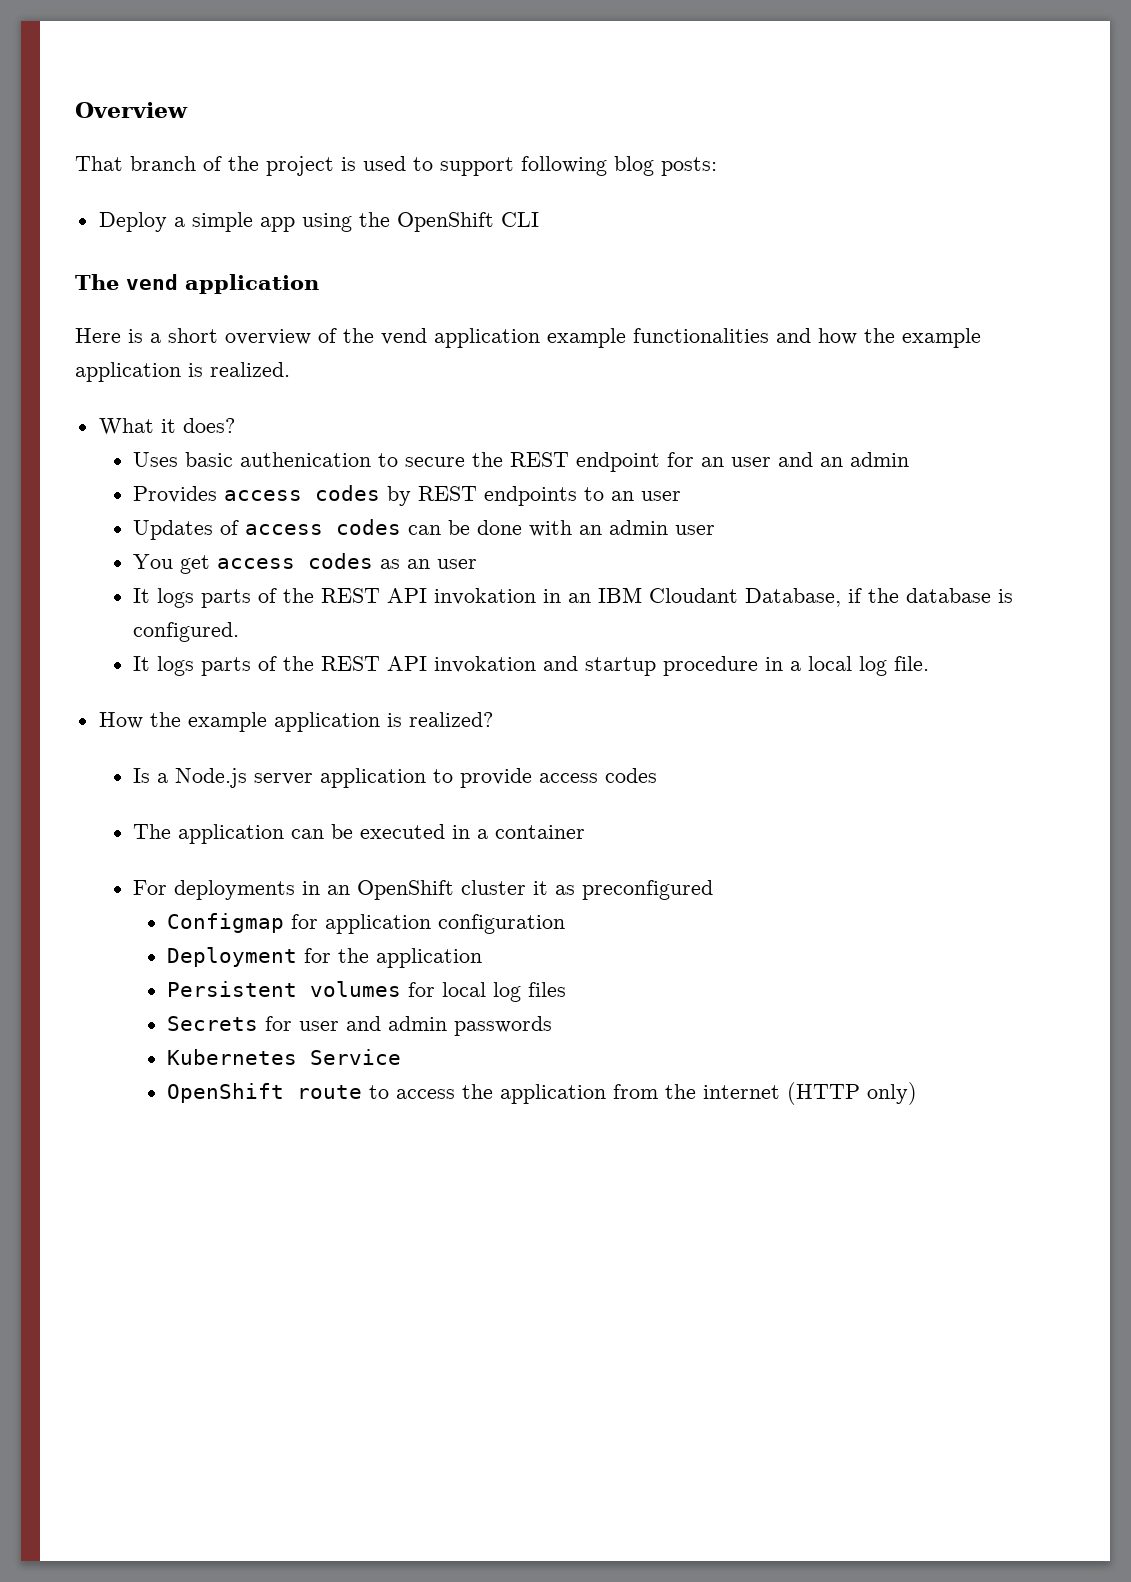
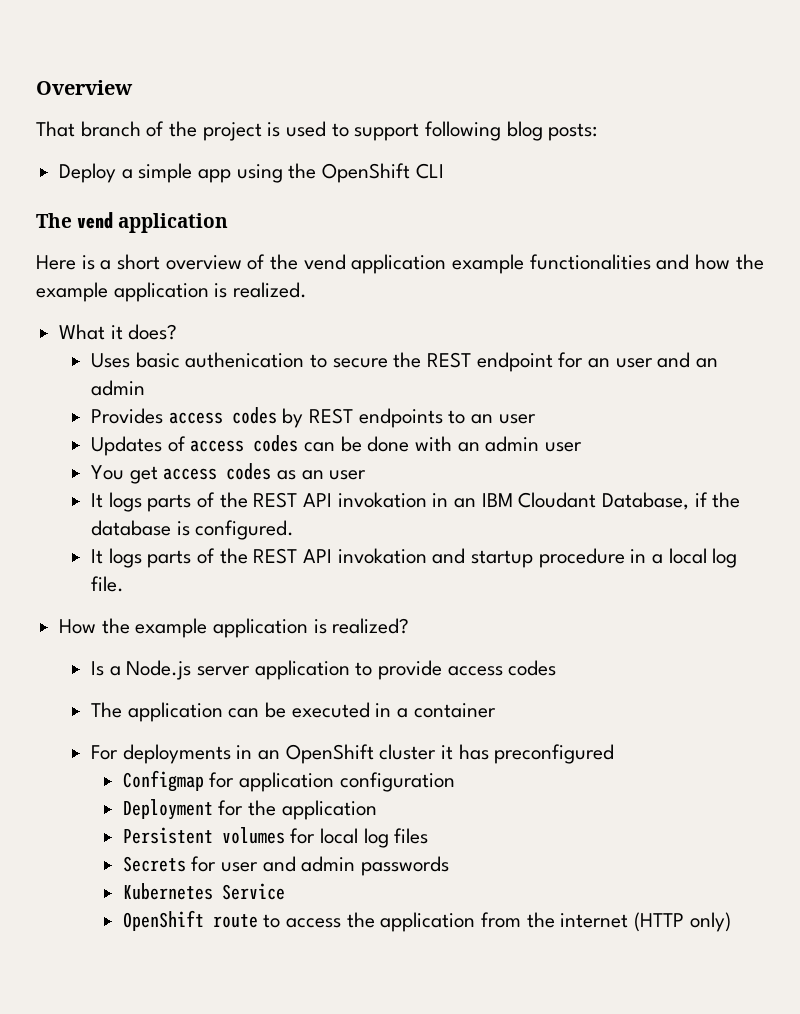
- For deployments in an OpenShift cluster it as preconfigured
+ For deployments in an OpenShift cluster it has preconfigured

